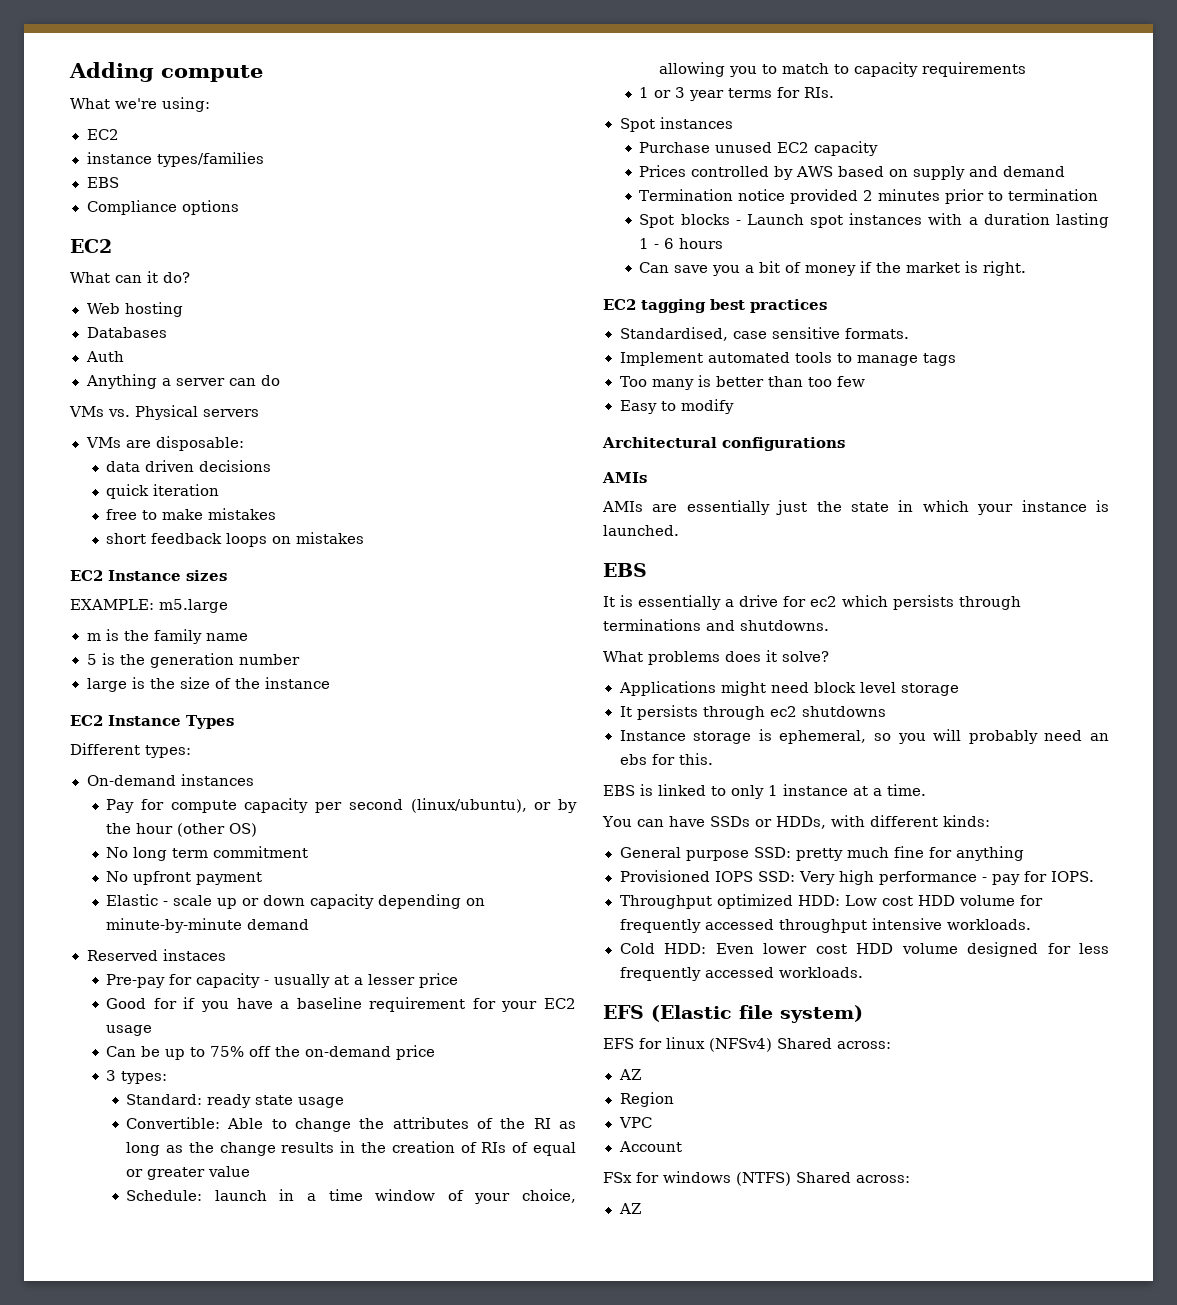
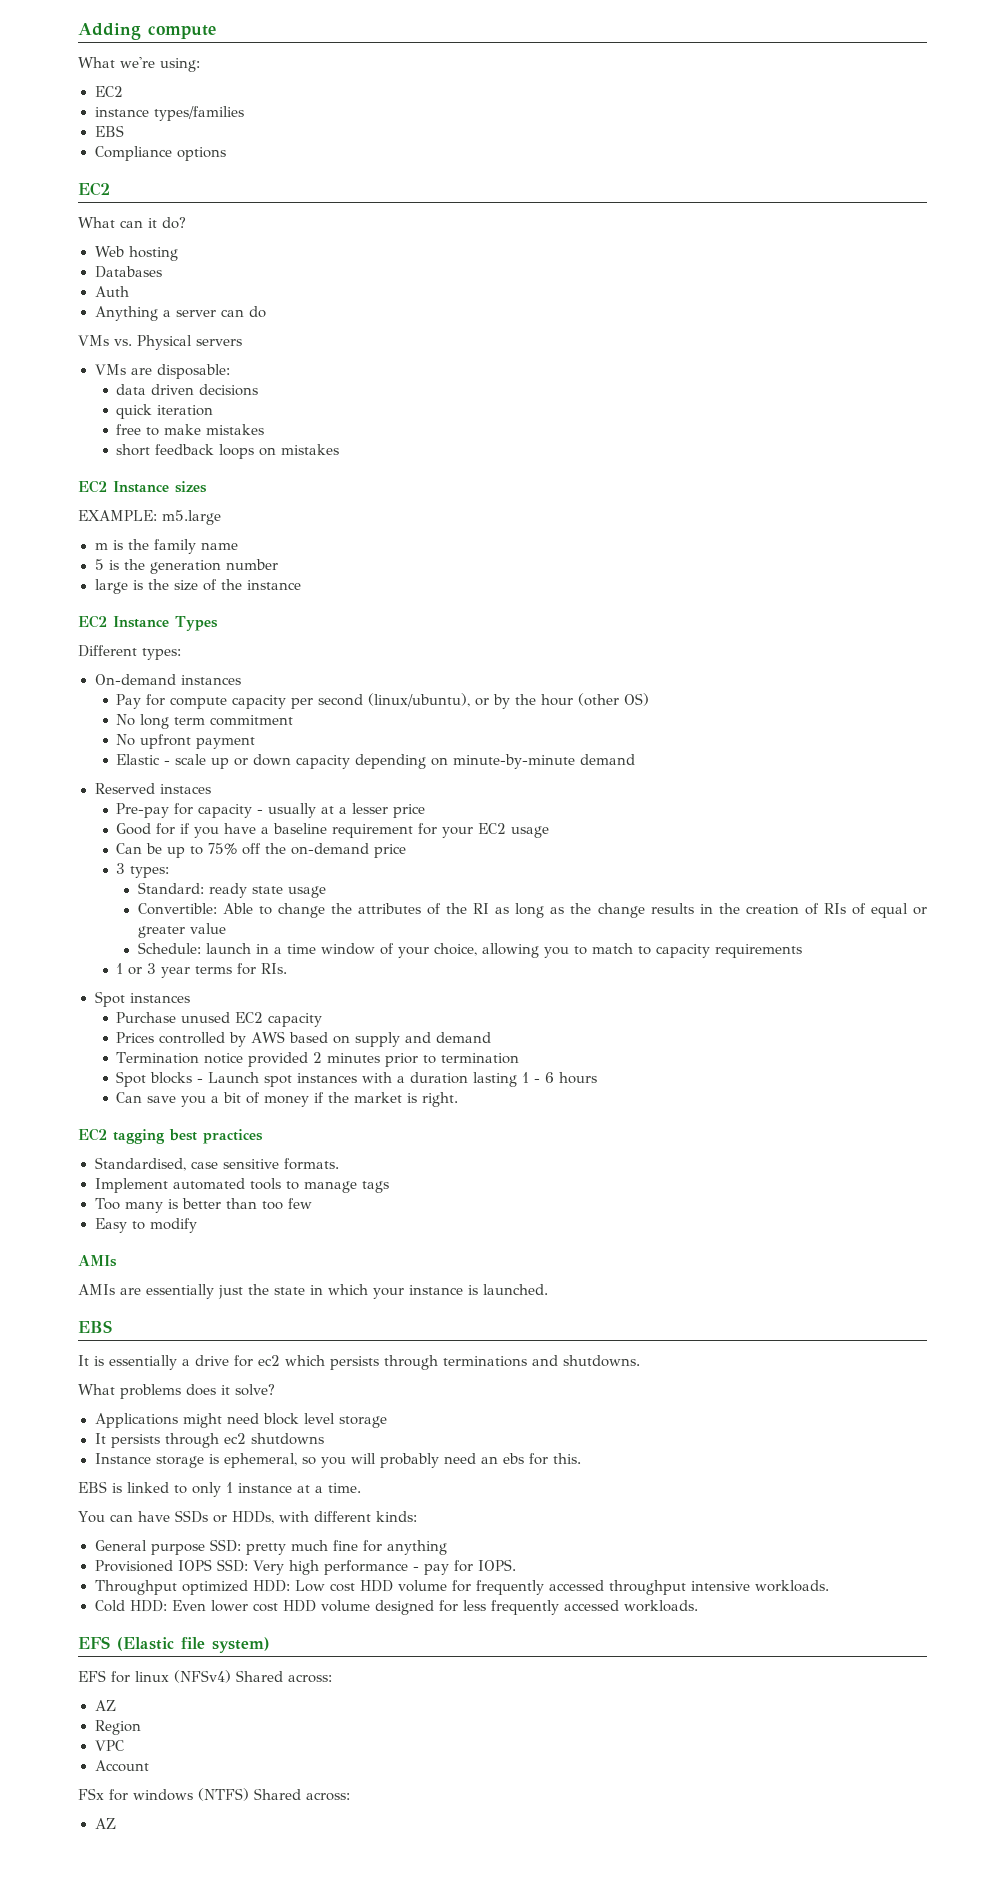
- Architectural configurations

